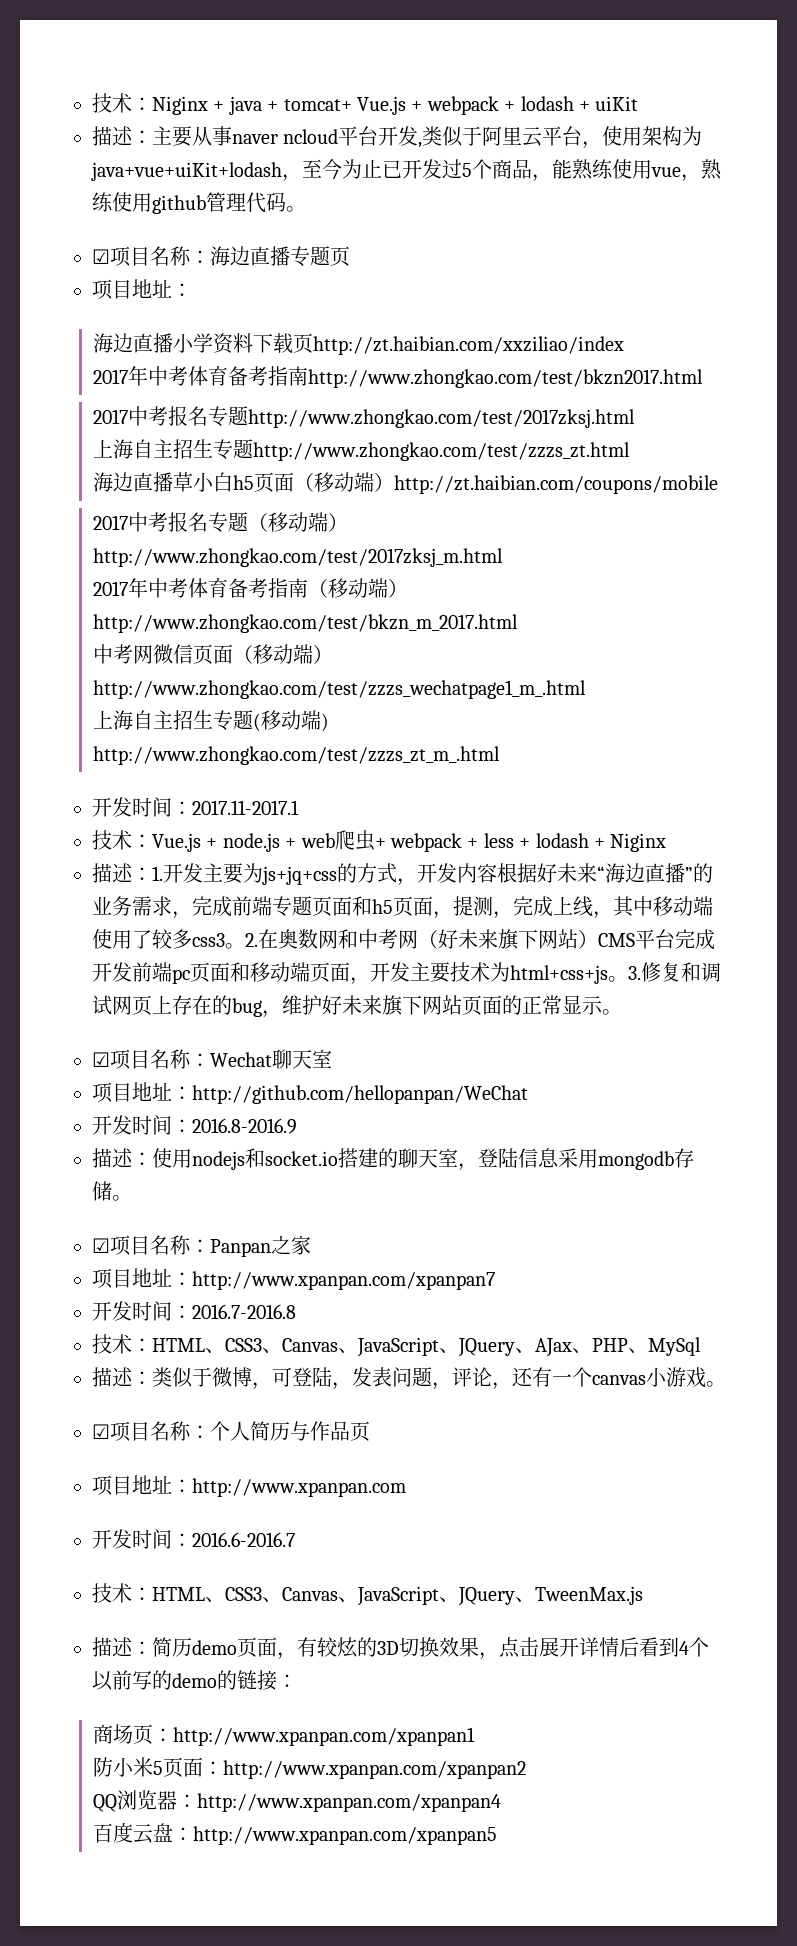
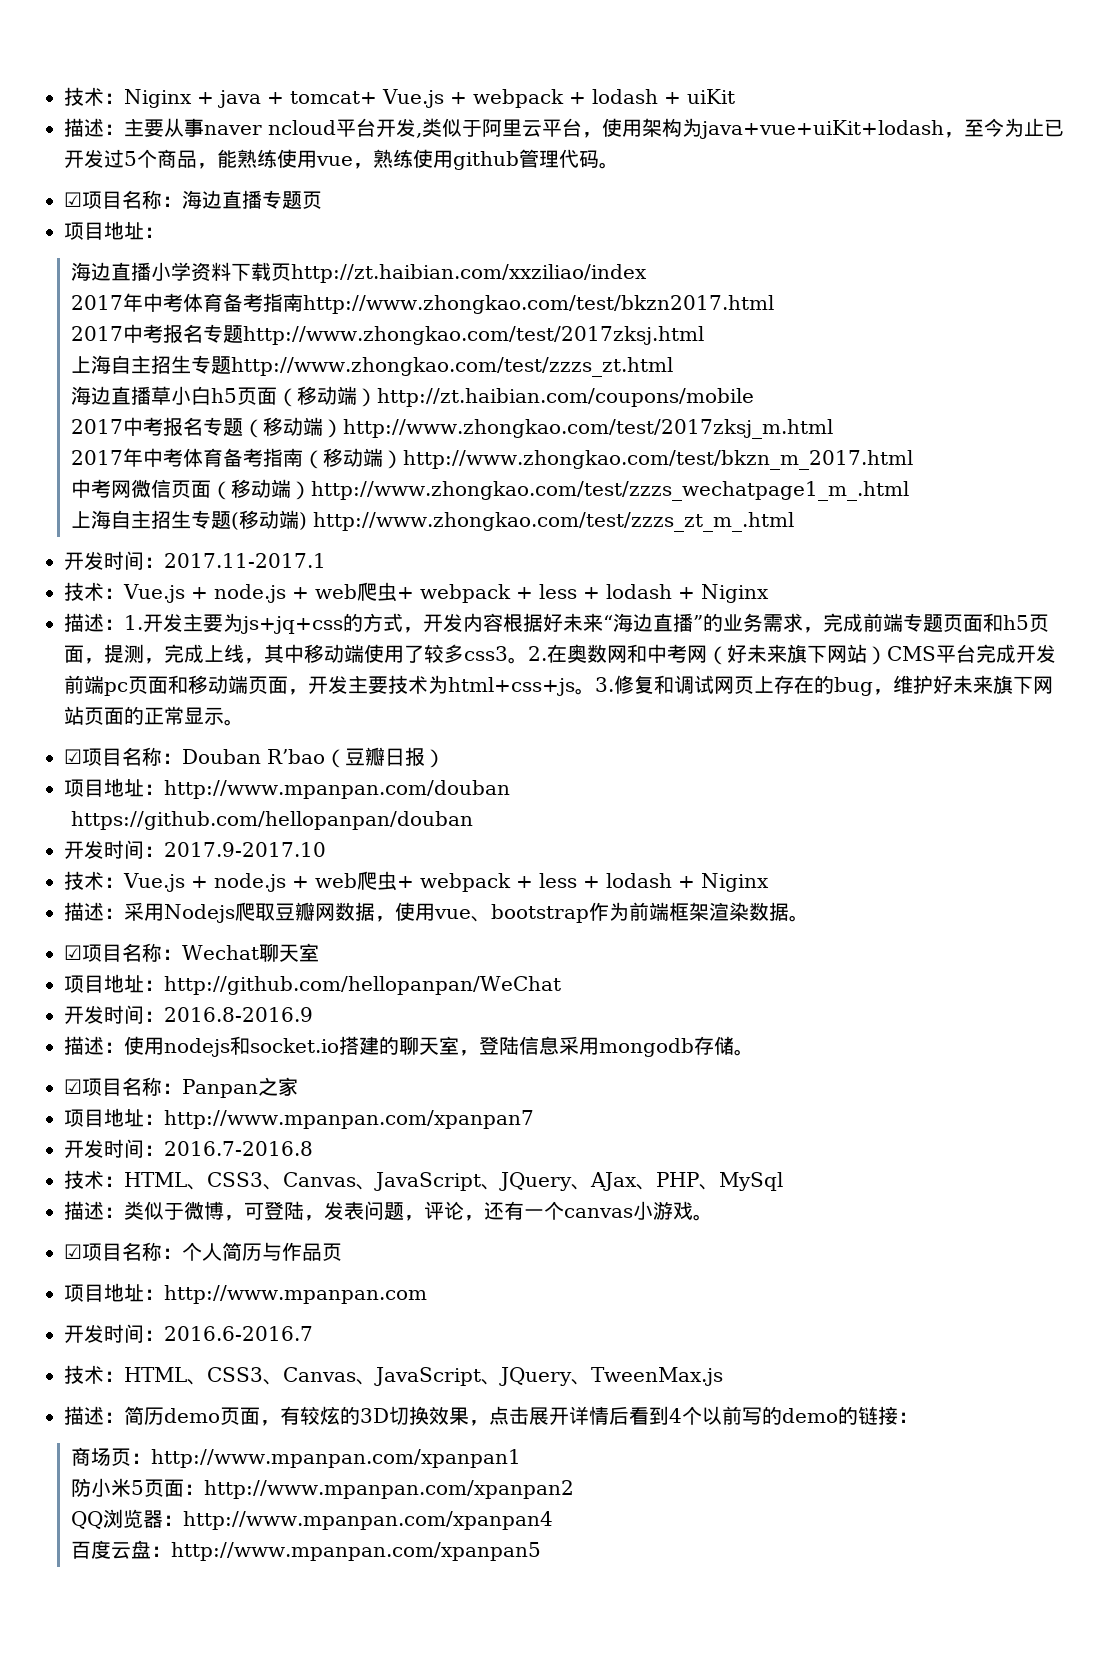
+ ☑项目名称：Douban R’bao（豆瓣日报）
+ 项目地址：http://www.mpanpan.com/douban
+ https://github.com/hellopanpan/douban
+ 开发时间：2017.9-2017.10
+ 技术：Vue.js + node.js + web爬虫+ webpack + less + lodash + Niginx
+ 描述：采用Nodejs爬取豆瓣网数据，使用vue、bootstrap作为前端框架渲染数据。
- 项目地址：http://www.xpanpan.com/xpanpan7
+ 项目地址：http://www.mpanpan.com/xpanpan7
- 项目地址：http://www.xpanpan.com
+ 项目地址：http://www.mpanpan.com
- 商场页：http://www.xpanpan.com/xpanpan1
+ 商场页：http://www.mpanpan.com/xpanpan1
- 防小米5页面：http://www.xpanpan.com/xpanpan2
+ 防小米5页面：http://www.mpanpan.com/xpanpan2
- QQ浏览器：http://www.xpanpan.com/xpanpan4
+ QQ浏览器：http://www.mpanpan.com/xpanpan4
- 百度云盘：http://www.xpanpan.com/xpanpan5
+ 百度云盘：http://www.mpanpan.com/xpanpan5

